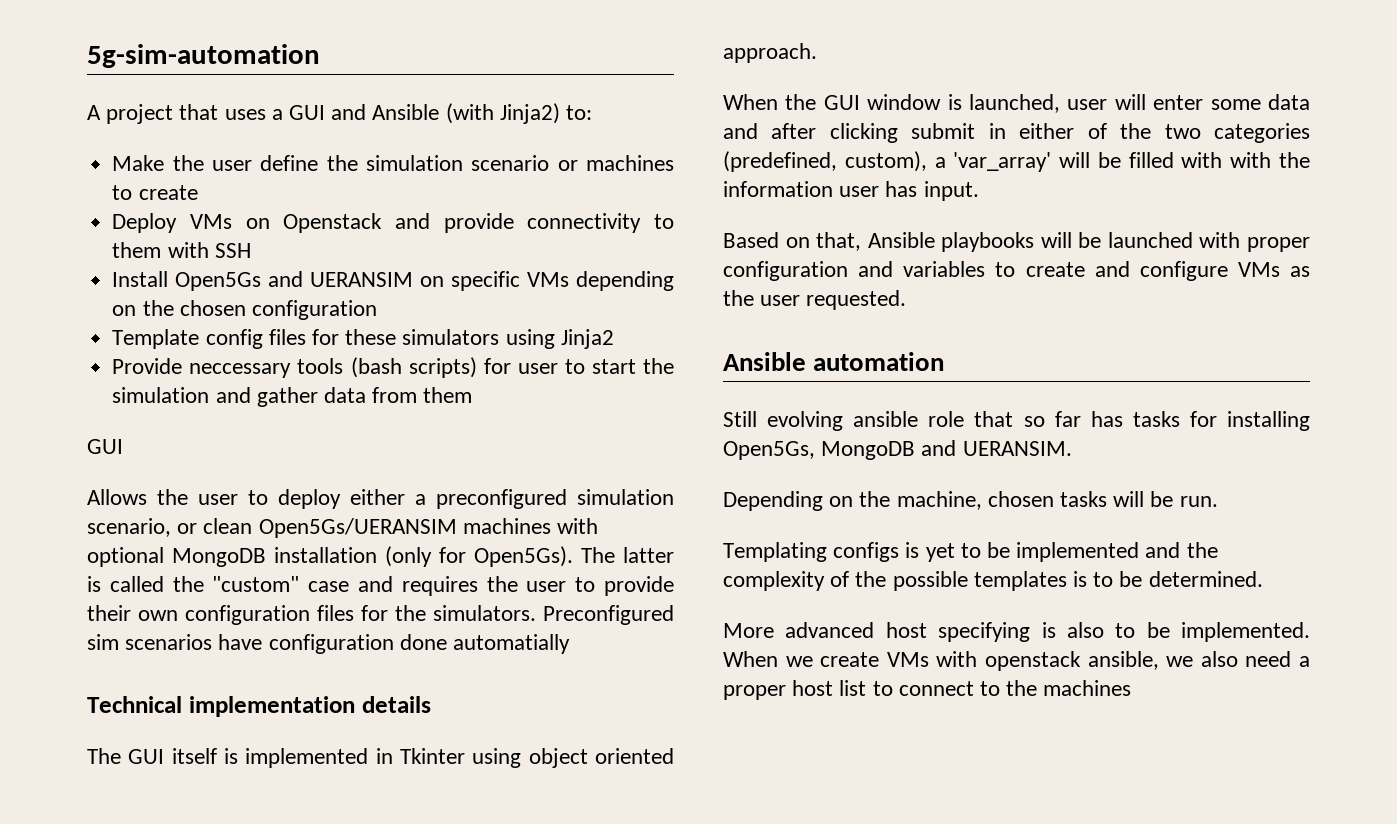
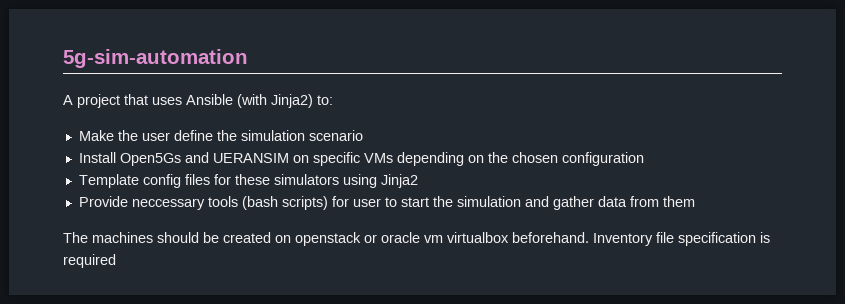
- A project that uses a GUI and Ansible (with Jinja2) to:
+ A project that uses Ansible (with Jinja2) to:
- Make the user define the simulation scenario or machines to create
- Deploy VMs on Openstack and provide connectivity to them with SSH
+ Make the user define the simulation scenario
  Provide neccessary tools (bash scripts) for user to start the simulation and gather data from them
- GUI
- Allows the user to deploy either a preconfigured simulation scenario, or clean Open5Gs/UERANSIM machines with optional MongoDB installation (only for Open5Gs). The latter is called the "custom" case and requires the user to provide their own configuration files for the simulators. Preconfigured sim scenarios have configuration done automatially
- Technical implementation details
- The GUI itself is implemented in Tkinter using object oriented approach.
- When the GUI window is launched, user will enter some data and after clicking submit in either of the two categories (predefined, custom), a 'var_array' will be filled with with the information user has input.
- Based on that, Ansible playbooks will be launched with proper configuration and variables to create and configure VMs as the user requested.
- Ansible automation
- Still evolving ansible role that so far has tasks for installing Open5Gs, MongoDB and UERANSIM.
- Depending on the machine, chosen tasks will be run.
- Templating configs is yet to be implemented and the complexity of the possible templates is to be determined.
- More advanced host specifying is also to be implemented. When we create VMs with openstack ansible, we also need a proper host list to connect to the machines
+ The machines should be created on openstack or oracle vm virtualbox beforehand. Inventory file specification is required

